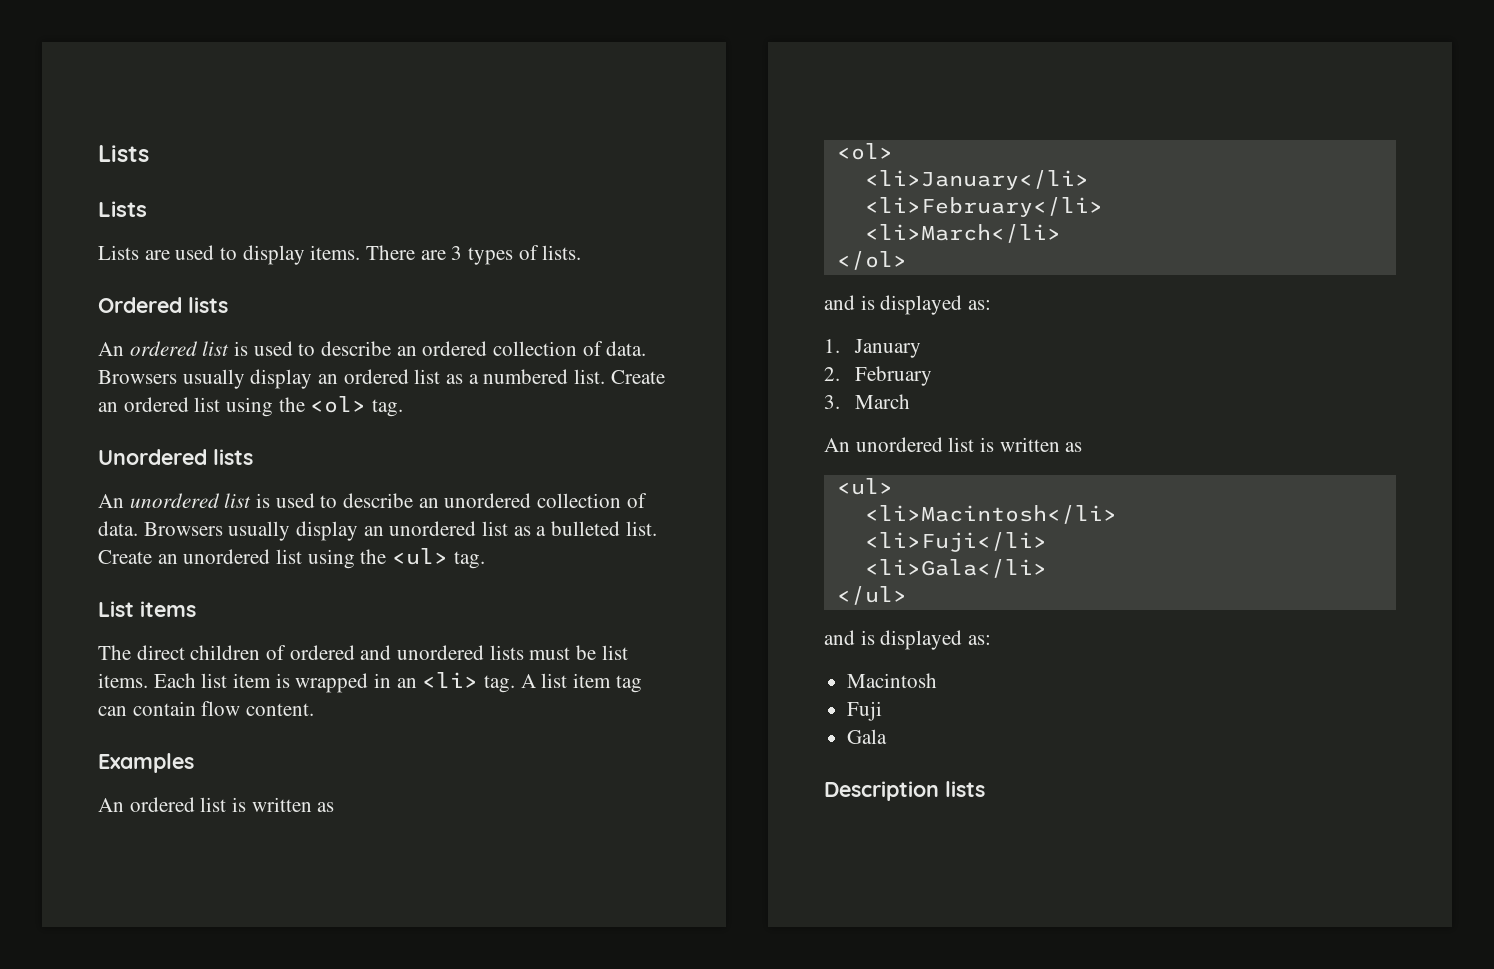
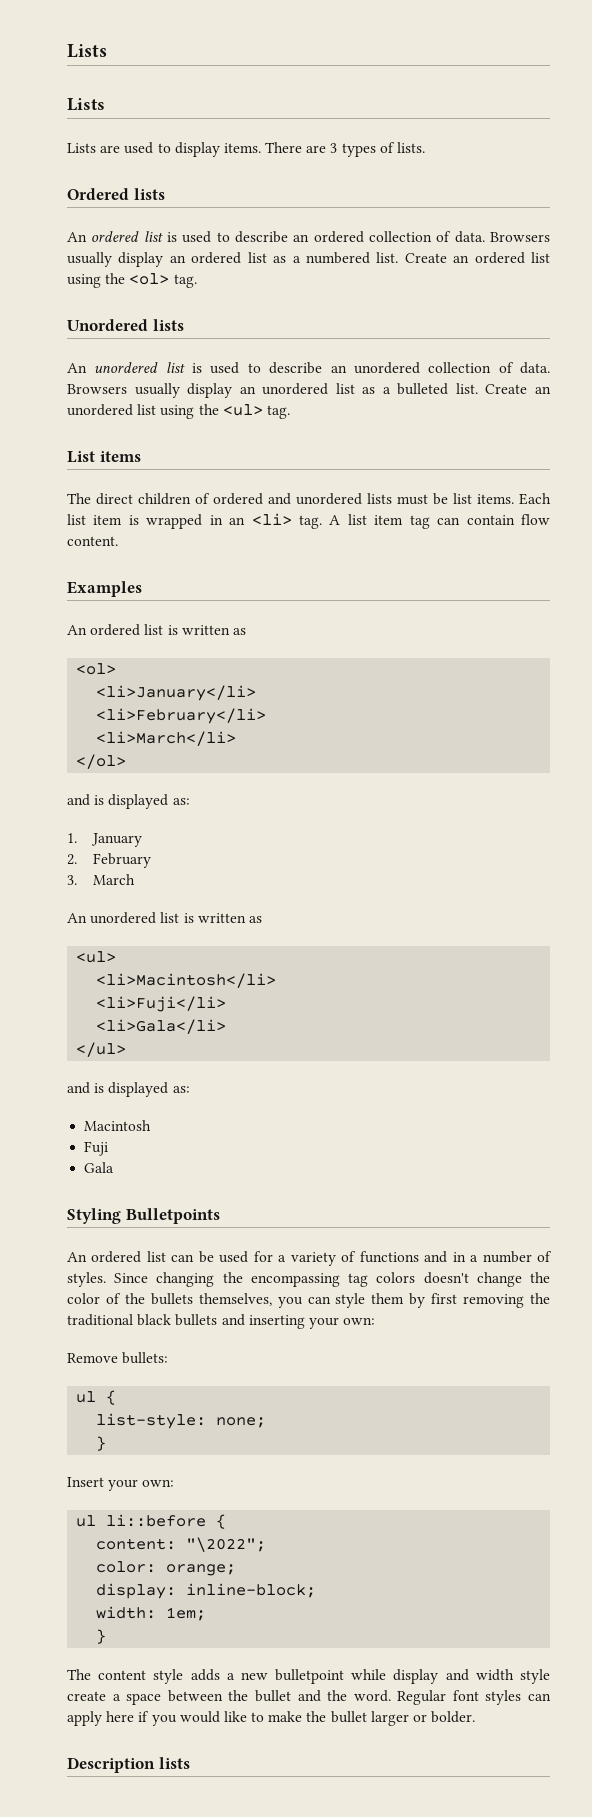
+ Styling Bulletpoints
+ An ordered list can be used for a variety of functions and in a number of styles. Since changing the encompassing tag colors doesn't change the color of the bullets themselves, you can style them by first removing the traditional black bullets and inserting your own:
+ Remove bullets:
+ ul {
+ list-style: none;
+ }
+ Insert your own:
+ ul li::before {
+ content: "\2022";
+ color: orange;
+ display: inline-block;
+ width: 1em;
+ }
+ The content style adds a new bulletpoint while display and width style create a space between the bullet and the word. Regular font styles can apply here if you would like to make the bullet larger or bolder.

